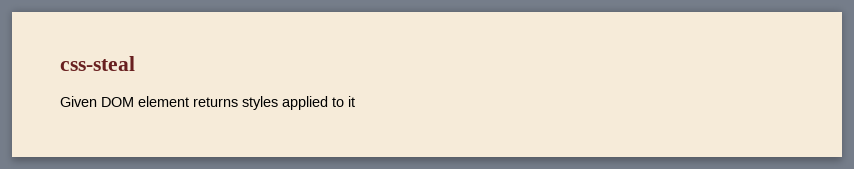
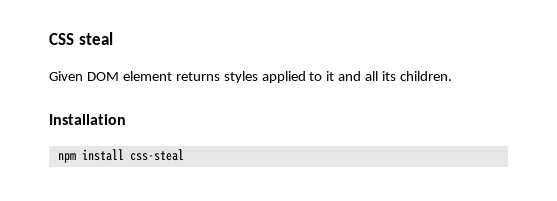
- css-steal
+ CSS steal
- Given DOM element returns styles applied to it
+ Given DOM element returns styles applied to it and all its children.
+ Installation
+ npm install css-steal

